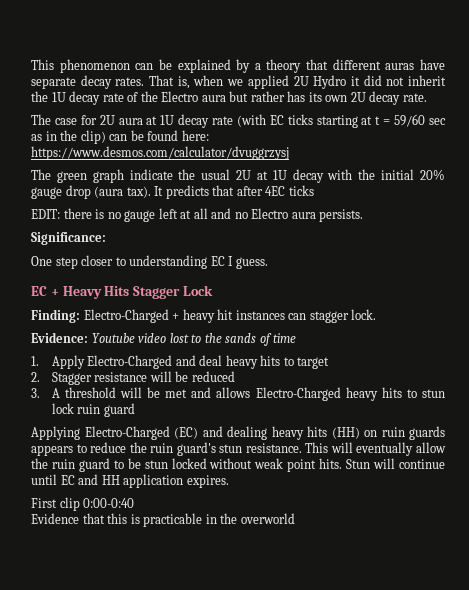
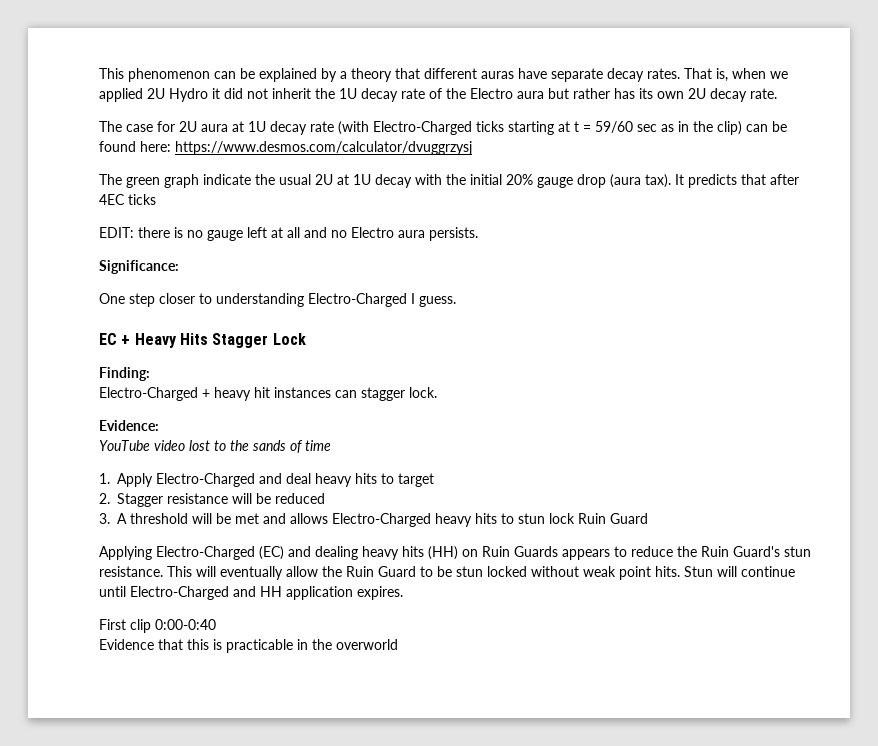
- The case for 2U aura at 1U decay rate (with EC ticks starting at t = 59/60 sec as in the clip) can be found here: https://www.desmos.com/calculator/dvuggrzysj
+ The case for 2U aura at 1U decay rate (with Electro-Charged ticks starting at t = 59/60 sec as in the clip) can be found here: https://www.desmos.com/calculator/dvuggrzysj
- One step closer to understanding EC I guess.
+ One step closer to understanding Electro-Charged I guess.
- Finding: Electro-Charged + heavy hit instances can stagger lock.
+ Finding:
+ Electro-Charged + heavy hit instances can stagger lock.
- Evidence: Youtube video lost to the sands of time
+ Evidence:
+ YouTube video lost to the sands of time
- 3. A threshold will be met and allows Electro-Charged heavy hits to stun lock ruin guard
+ 3. A threshold will be met and allows Electro-Charged heavy hits to stun lock Ruin Guard
- Applying Electro-Charged (EC) and dealing heavy hits (HH) on ruin guards appears to reduce the ruin guard's stun resistance.
+ Applying Electro-Charged (EC) and dealing heavy hits (HH) on Ruin Guards appears to reduce the Ruin Guard's stun resistance.
- This will eventually allow the ruin guard to be stun locked without weak point hits.
+ This will eventually allow the Ruin Guard to be stun locked without weak point hits.
- Stun will continue until EC and HH application expires.
+ Stun will continue until Electro-Charged and HH application expires.

